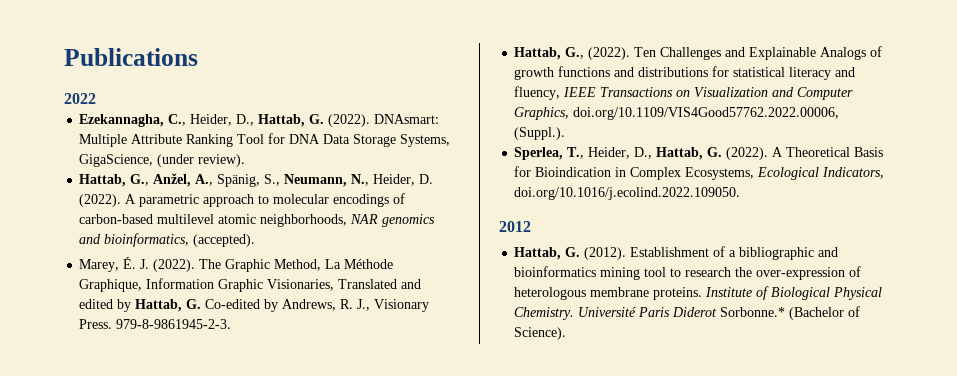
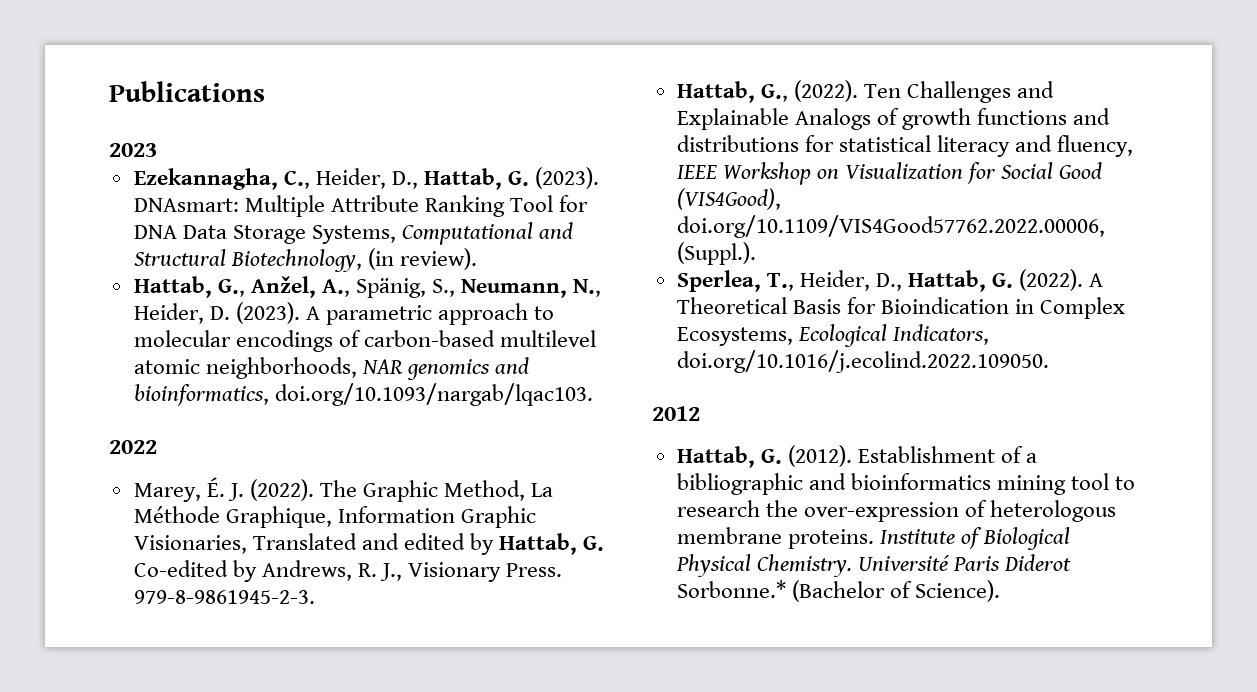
- 2022
+ 2023
- Ezekannagha, C., Heider, D., Hattab, G. (2022).
+ Ezekannagha, C., Heider, D., Hattab, G. (2023).
- DNAsmart: Multiple Attribute Ranking Tool for DNA Data Storage Systems, GigaScience, (under review).
+ DNAsmart: Multiple Attribute Ranking Tool for DNA Data Storage Systems, Computational and Structural Biotechnology, (in review).
- Hattab, G., Anžel, A., Spänig, S., Neumann, N., Heider, D. (2022).
+ Hattab, G., Anžel, A., Spänig, S., Neumann, N., Heider, D. (2023).
- A parametric approach to molecular encodings of carbon-based multilevel atomic neighborhoods, NAR genomics and bioinformatics, (accepted).
+ A parametric approach to molecular encodings of carbon-based multilevel atomic neighborhoods, NAR genomics and bioinformatics, doi.org/10.1093/nargab/lqac103.
+ 2022
- Ten Challenges and Explainable Analogs of growth functions and distributions for statistical literacy and fluency, IEEE Transactions on Visualization and Computer Graphics, doi.org/10.1109/VIS4Good57762.2022.00006, (Suppl.).
+ Ten Challenges and Explainable Analogs of growth functions and distributions for statistical literacy and fluency, IEEE Workshop on Visualization for Social Good (VIS4Good), doi.org/10.1109/VIS4Good57762.2022.00006, (Suppl.).

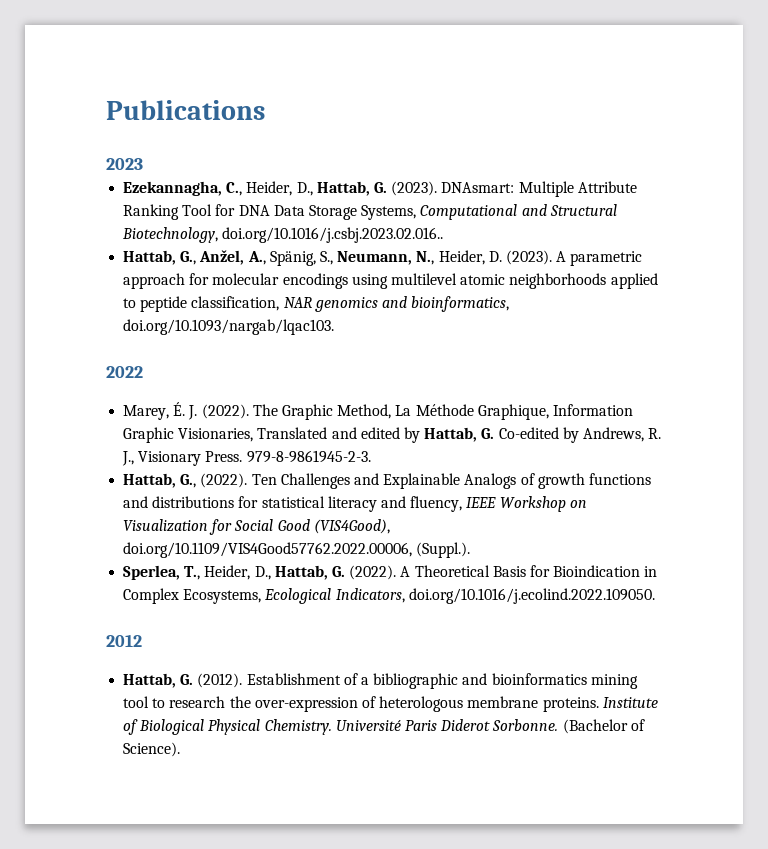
- DNAsmart: Multiple Attribute Ranking Tool for DNA Data Storage Systems, Computational and Structural Biotechnology, (in review).
+ DNAsmart: Multiple Attribute Ranking Tool for DNA Data Storage Systems, Computational and Structural Biotechnology, doi.org/10.1016/j.csbj.2023.02.016..
- A parametric approach to molecular encodings of carbon-based multilevel atomic neighborhoods, NAR genomics and bioinformatics, doi.org/10.1093/nargab/lqac103.
+ A parametric approach for molecular encodings using multilevel atomic neighborhoods applied to peptide classification, NAR genomics and bioinformatics, doi.org/10.1093/nargab/lqac103.
- Université Paris Diderot Sorbonne.* (Bachelor of Science).
+ Université Paris Diderot Sorbonne. (Bachelor of Science).

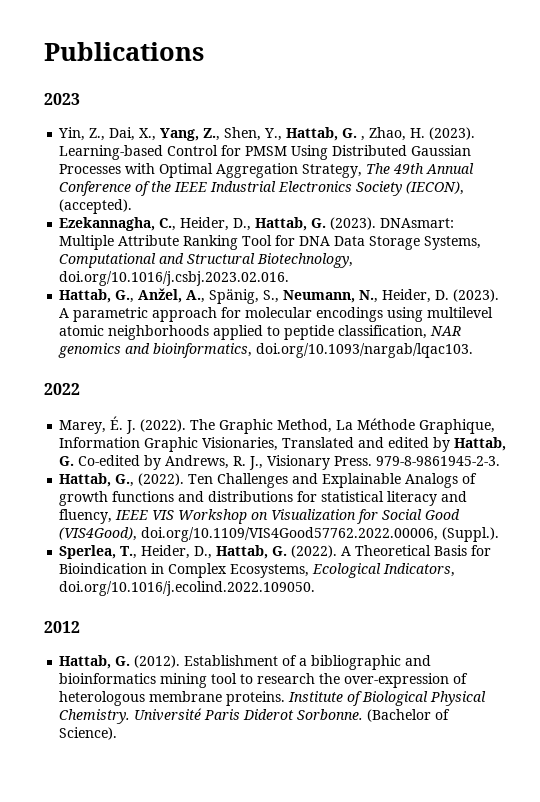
+ Yin, Z., Dai, X., Yang, Z., Shen, Y., Hattab, G. , Zhao, H. (2023). Learning-based Control for PMSM Using Distributed Gaussian Processes with Optimal Aggregation Strategy, The 49th Annual Conference of the IEEE Industrial Electronics Society (IECON), (accepted).
- DNAsmart: Multiple Attribute Ranking Tool for DNA Data Storage Systems, Computational and Structural Biotechnology, doi.org/10.1016/j.csbj.2023.02.016..
+ DNAsmart: Multiple Attribute Ranking Tool for DNA Data Storage Systems, Computational and Structural Biotechnology, doi.org/10.1016/j.csbj.2023.02.016.
- Ten Challenges and Explainable Analogs of growth functions and distributions for statistical literacy and fluency, IEEE Workshop on Visualization for Social Good (VIS4Good), doi.org/10.1109/VIS4Good57762.2022.00006, (Suppl.).
+ Ten Challenges and Explainable Analogs of growth functions and distributions for statistical literacy and fluency, IEEE VIS Workshop on Visualization for Social Good (VIS4Good), doi.org/10.1109/VIS4Good57762.2022.00006, (Suppl.).

